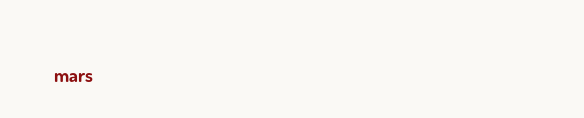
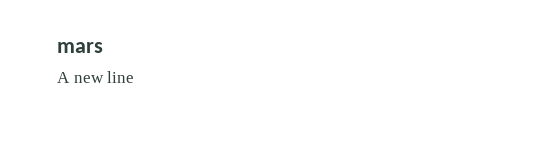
+ A new line

